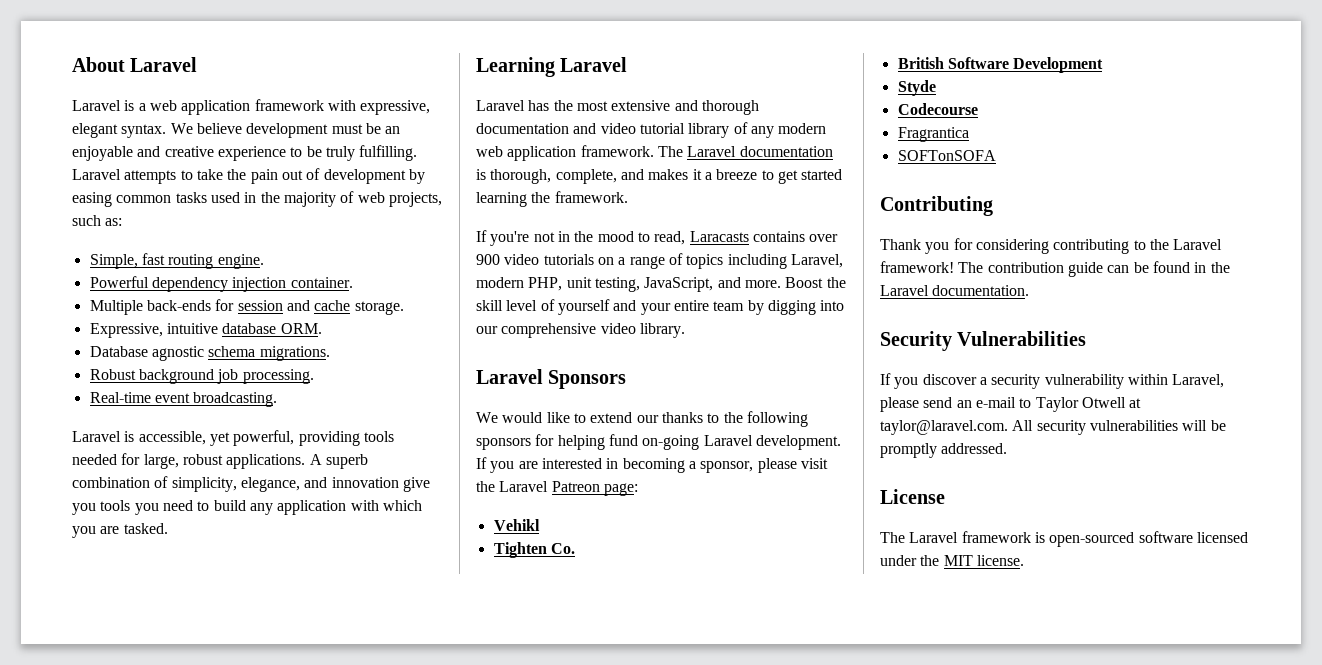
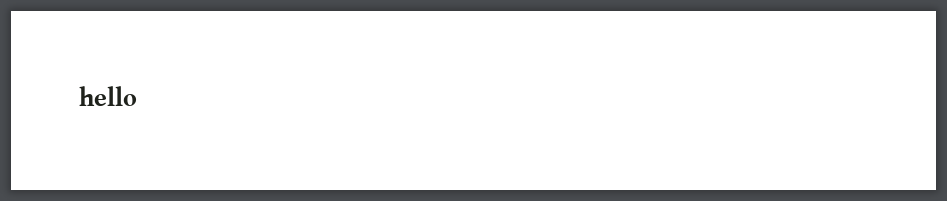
- About Laravel
- Laravel is a web application framework with expressive, elegant syntax. We believe development must be an enjoyable and creative experience to be truly fulfilling. Laravel attempts to take the pain out of development by easing common tasks used in the majority of web projects, such as:
- Simple, fast routing engine.
- Powerful dependency injection container.
- Multiple back-ends for session and cache storage.
- Expressive, intuitive database ORM.
- Database agnostic schema migrations.
- Robust background job processing.
- Real-time event broadcasting.
- Laravel is accessible, yet powerful, providing tools needed for large, robust applications. A superb combination of simplicity, elegance, and innovation give you tools you need to build any application with which you are tasked.
- Learning Laravel
- Laravel has the most extensive and thorough documentation and video tutorial library of any modern web application framework. The Laravel documentation is thorough, complete, and makes it a breeze to get started learning the framework.
- If you're not in the mood to read, Laracasts contains over 900 video tutorials on a range of topics including Laravel, modern PHP, unit testing, JavaScript, and more. Boost the skill level of yourself and your entire team by digging into our comprehensive video library.
- Laravel Sponsors
- We would like to extend our thanks to the following sponsors for helping fund on-going Laravel development. If you are interested in becoming a sponsor, please visit the Laravel Patreon page:
- Vehikl
- Tighten Co.
- British Software Development
- Styde
- Codecourse
- Fragrantica
- SOFTonSOFA
- Contributing
- Thank you for considering contributing to the Laravel framework! The contribution guide can be found in the Laravel documentation.
- Security Vulnerabilities
- If you discover a security vulnerability within Laravel, please send an e-mail to Taylor Otwell at taylor@laravel.com. All security vulnerabilities will be promptly addressed.
- License
- The Laravel framework is open-sourced software licensed under the MIT license.
+ hello

